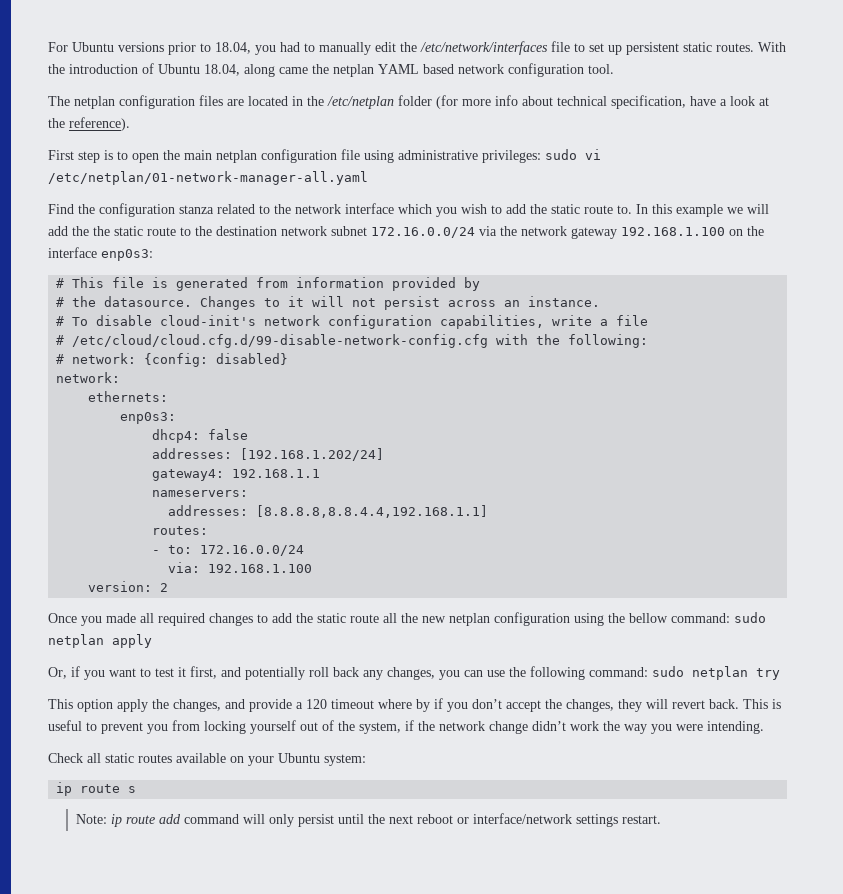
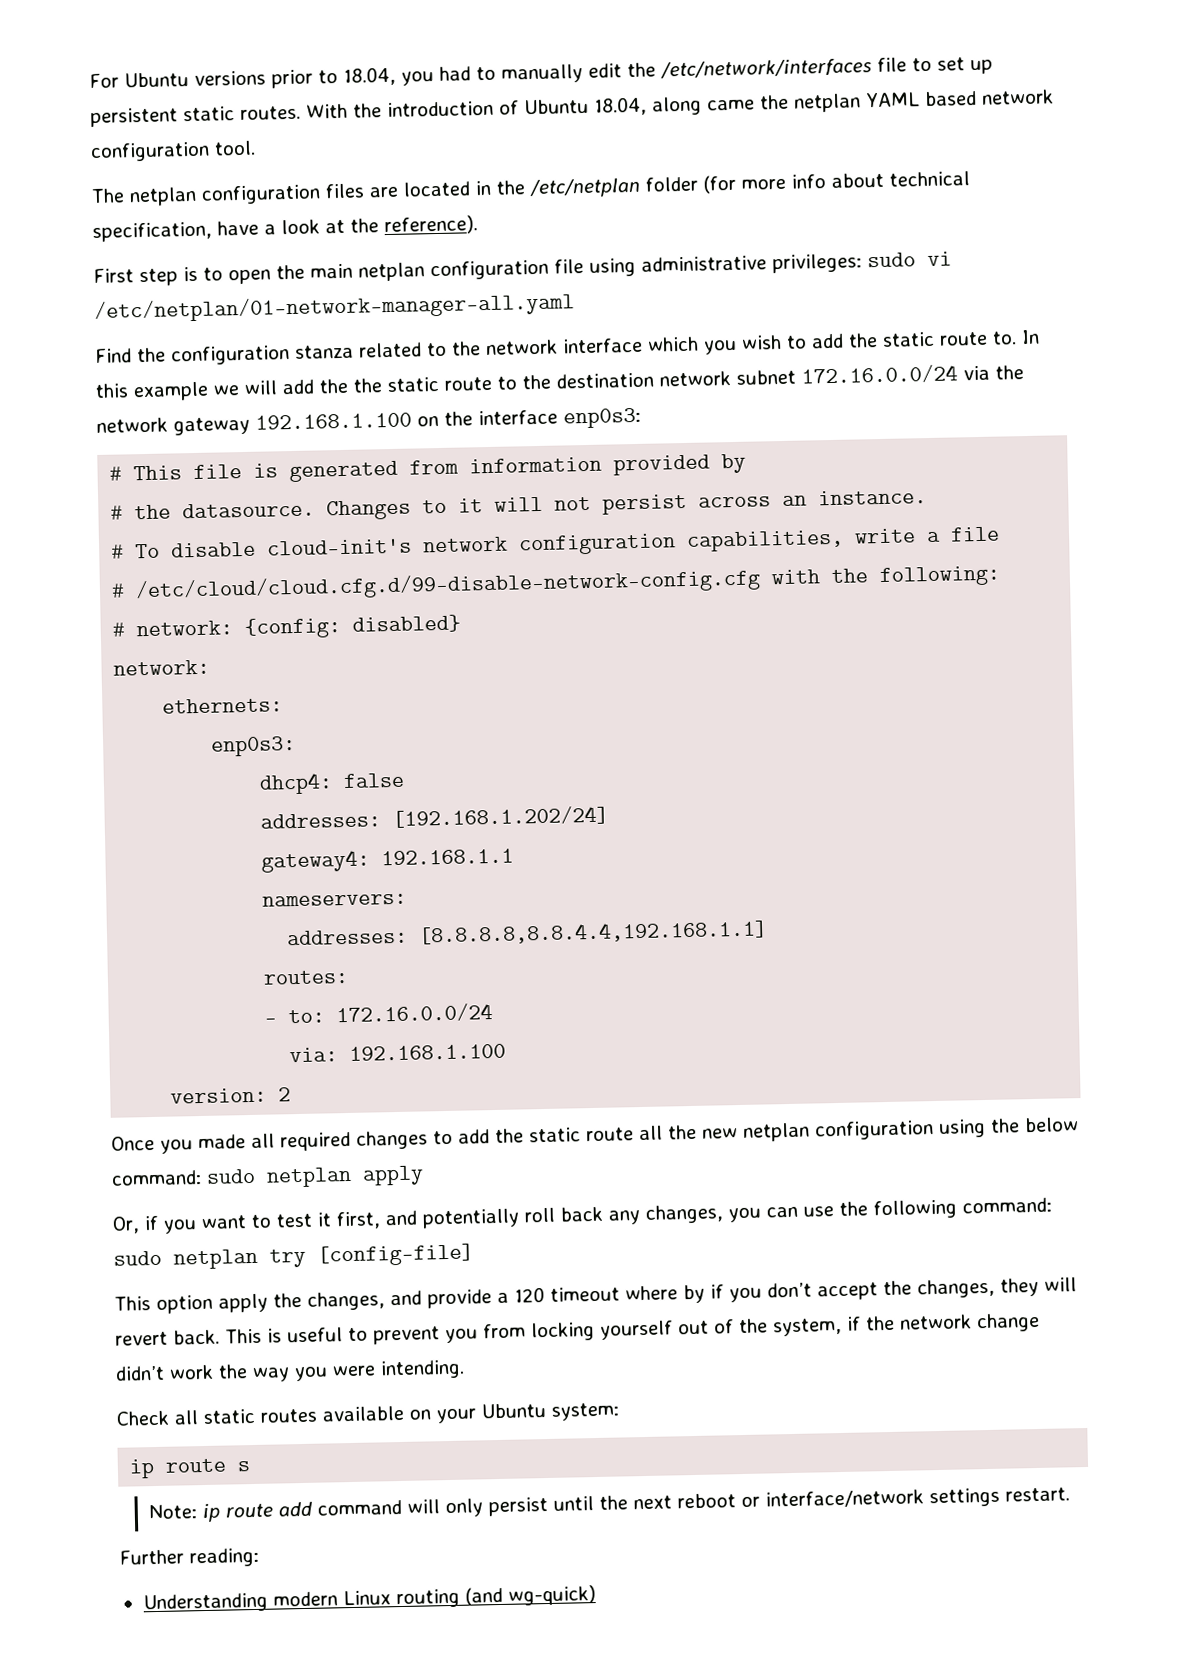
- Once you made all required changes to add the static route all the new netplan configuration using the bellow command: sudo netplan apply
+ Once you made all required changes to add the static route all the new netplan configuration using the below command: sudo netplan apply
- Or, if you want to test it first, and potentially roll back any changes, you can use the following command: sudo netplan try
+ Or, if you want to test it first, and potentially roll back any changes, you can use the following command: sudo netplan try [config-file]
+ Further reading:
+ Understanding modern Linux routing (and wg-quick)

